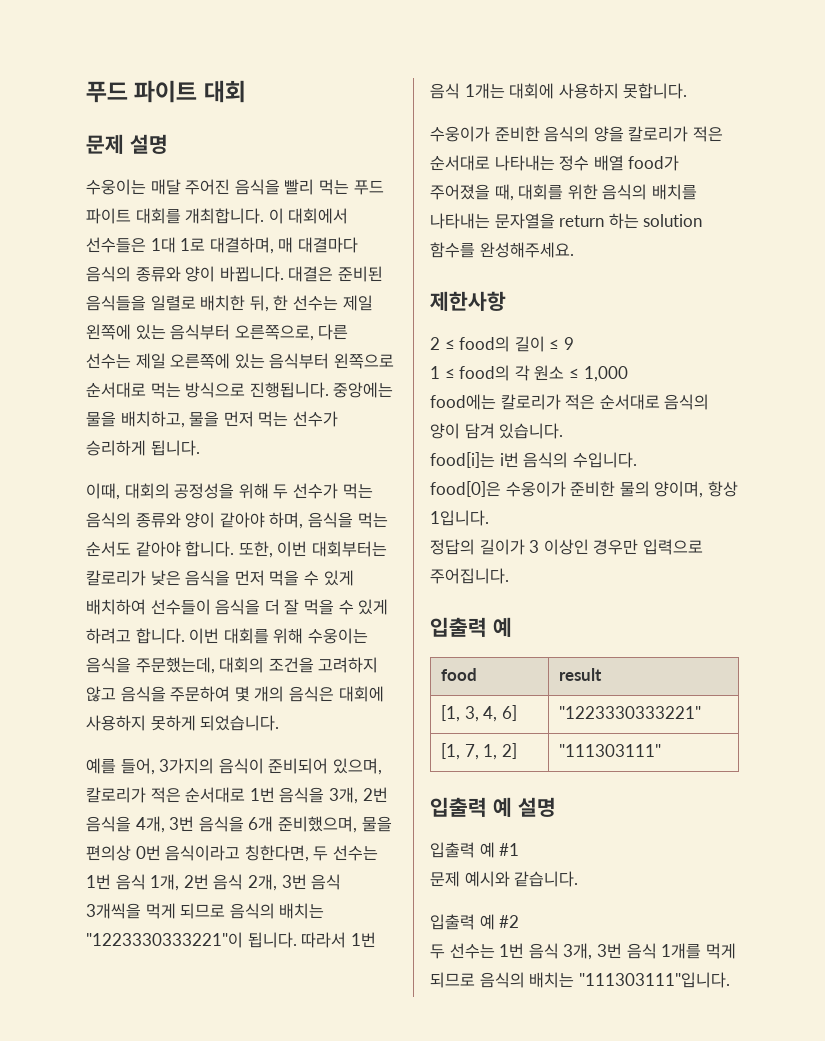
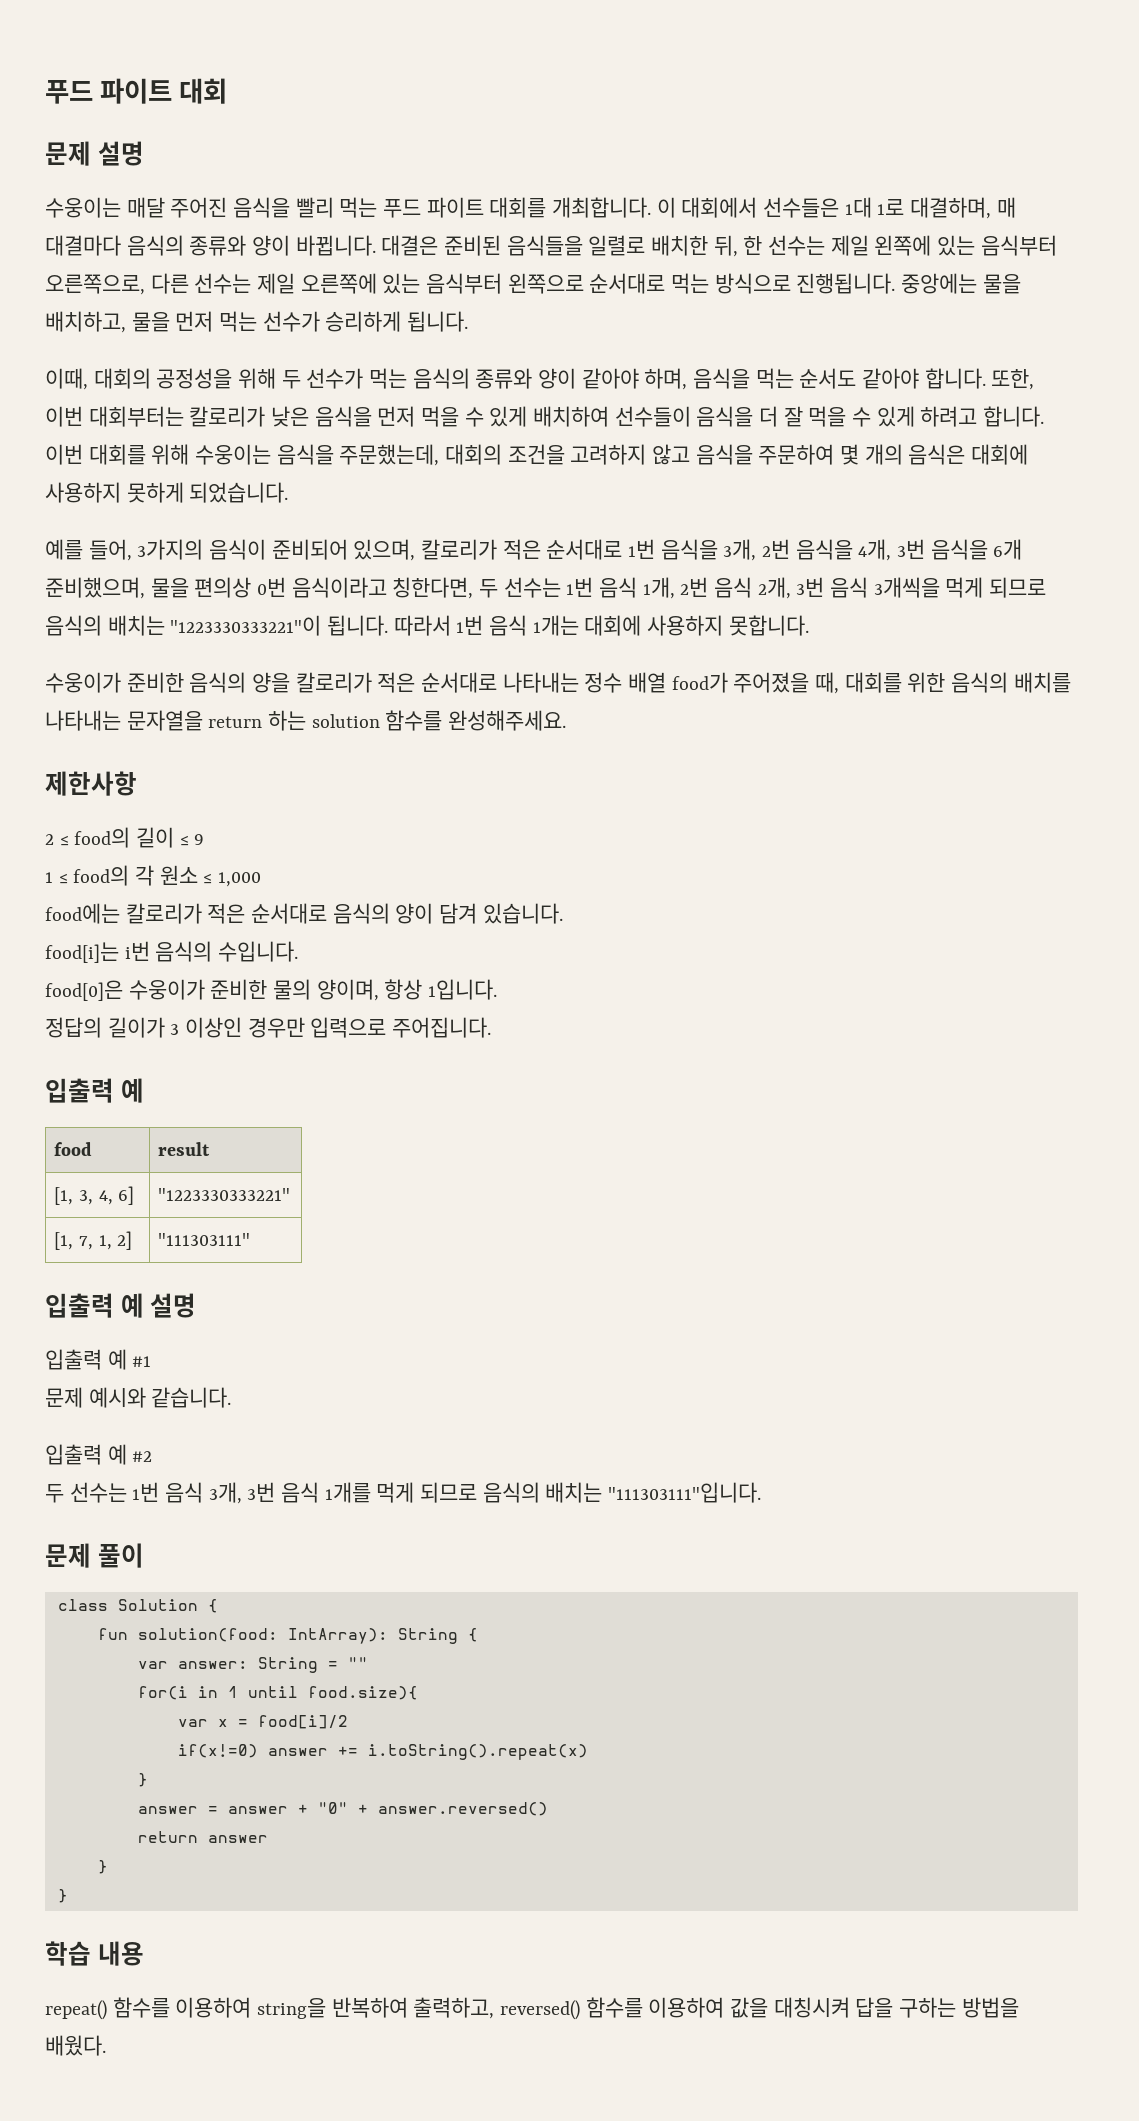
+ 문제 풀이
+ class Solution {
+ fun solution(food: IntArray): String {
+ var answer: String = ""
+ for(i in 1 until food.size){
+ var x = food[i]/2
+ if(x!=0) answer += i.toString().repeat(x)
+ }
+ answer = answer + "0" + answer.reversed()
+ return answer
+ }
+ }
+ 학습 내용
+ repeat() 함수를 이용하여 string을 반복하여 출력하고, reversed() 함수를 이용하여 값을 대칭시켜 답을 구하는 방법을 배웠다.

